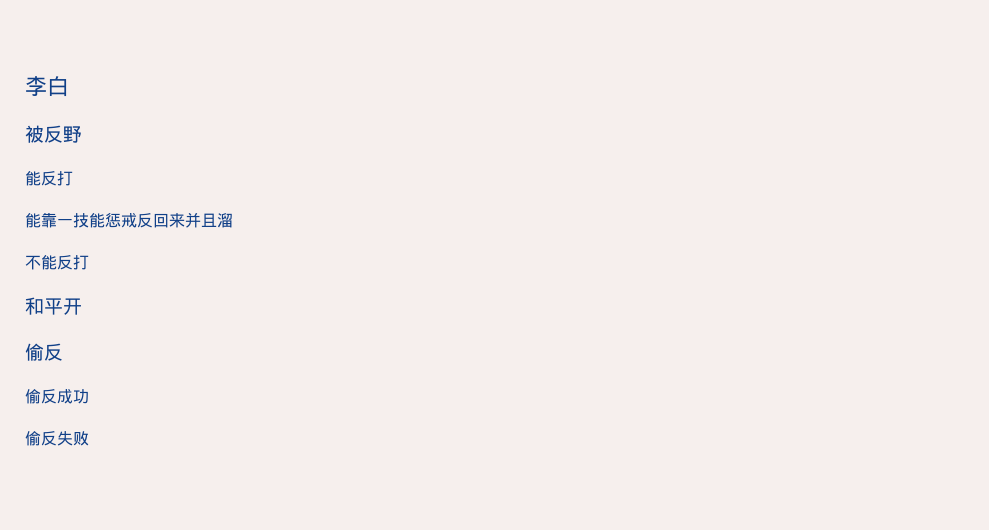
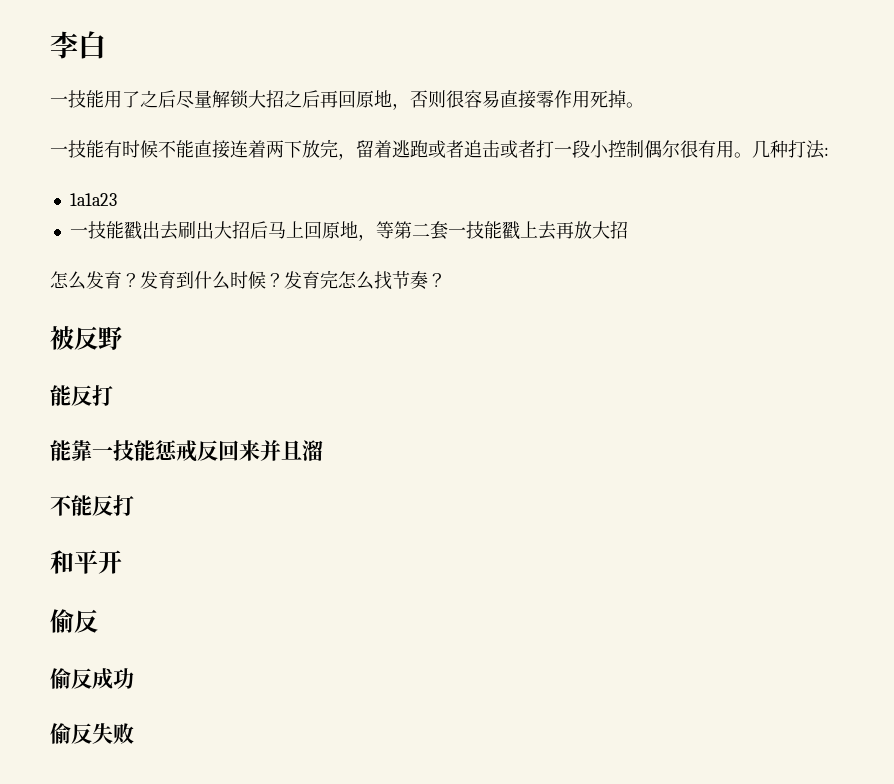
+ 一技能用了之后尽量解锁大招之后再回原地，否则很容易直接零作用死掉。
+ 一技能有时候不能直接连着两下放完，留着逃跑或者追击或者打一段小控制偶尔很有用。几种打法:
+ 1a1a23
+ 一技能戳出去刷出大招后马上回原地，等第二套一技能戳上去再放大招
+ 怎么发育？发育到什么时候？发育完怎么找节奏？

